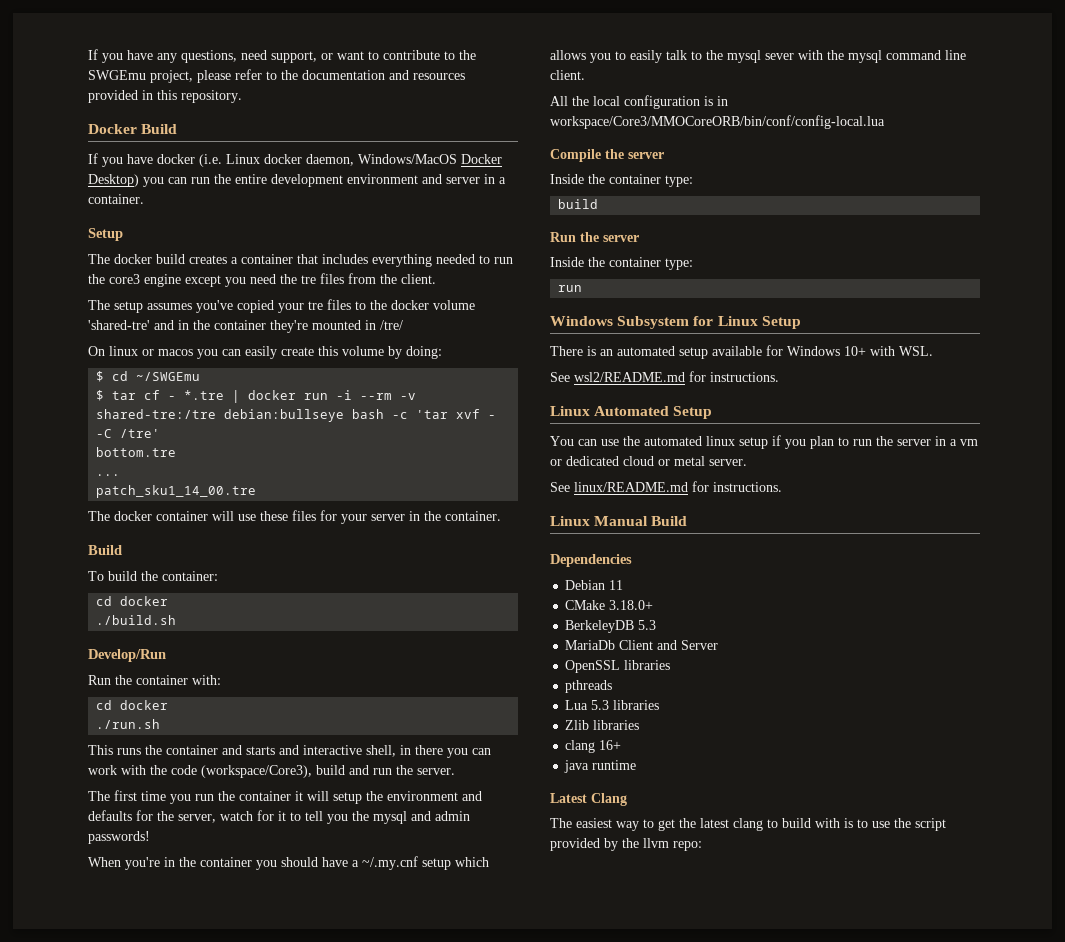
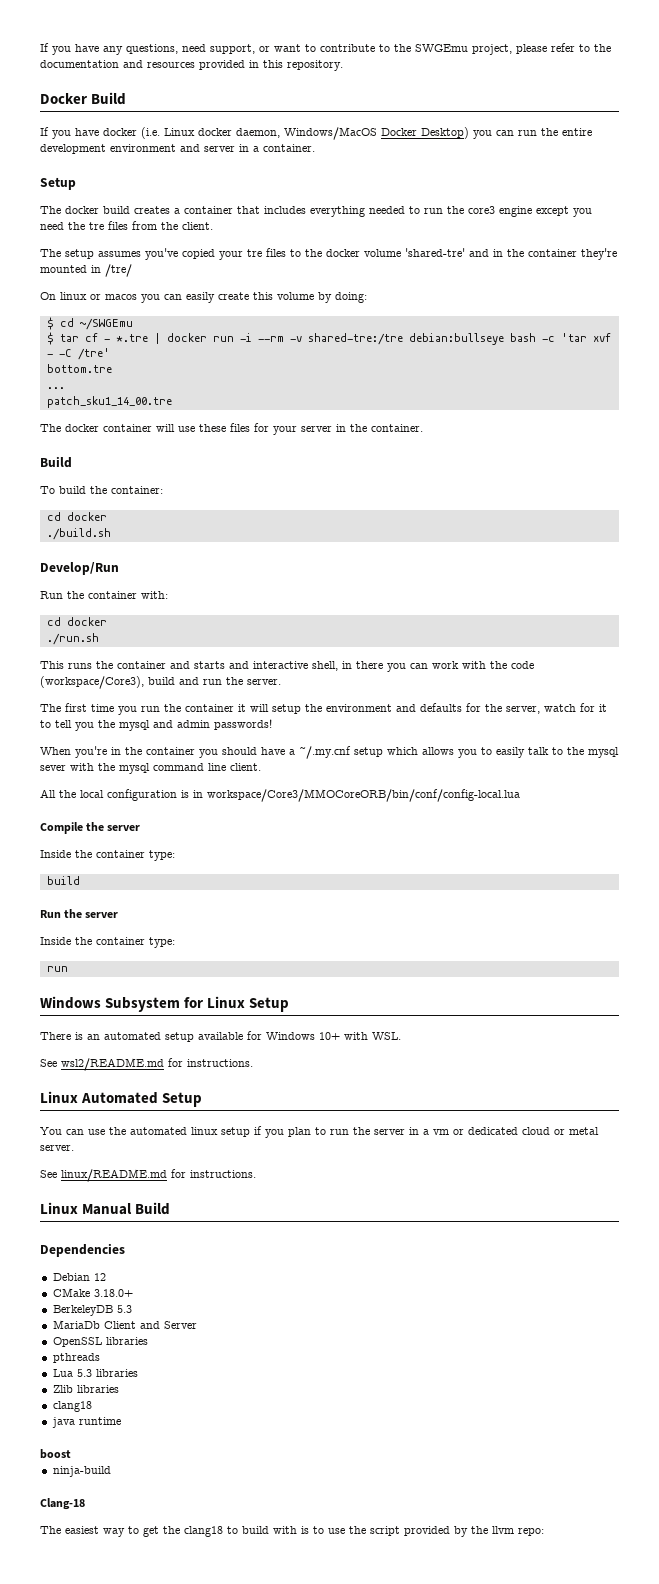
- Debian 11
+ Debian 12
  Zlib libraries
- clang 16+
+ clang18
- Latest Clang
+ boost
+ ninja-build
+ Clang-18
- The easiest way to get the latest clang to build with is to use the script provided by the llvm repo:
+ The easiest way to get the clang18 to build with is to use the script provided by the llvm repo:

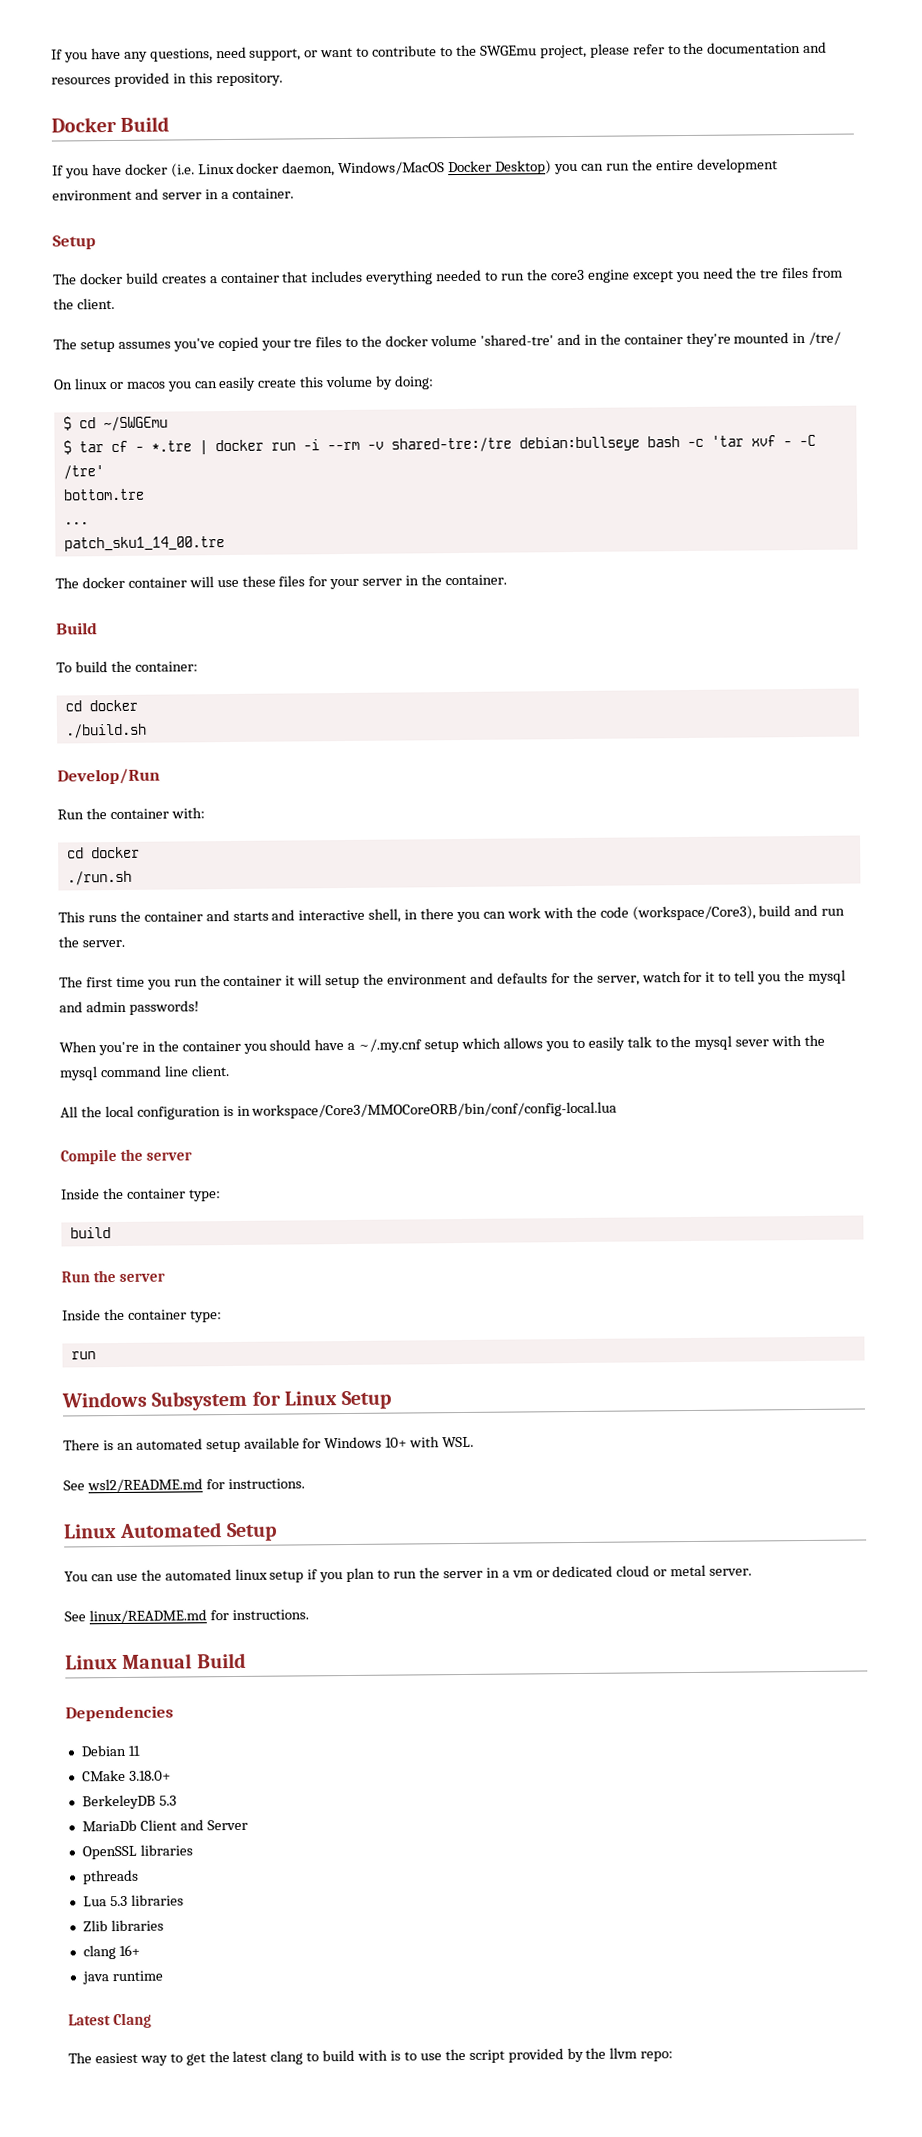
- Debian 12
+ Debian 11
  Zlib libraries
- clang18
+ clang 16+
- boost
- ninja-build
- Clang-18
+ Latest Clang
- The easiest way to get the clang18 to build with is to use the script provided by the llvm repo:
+ The easiest way to get the latest clang to build with is to use the script provided by the llvm repo:

